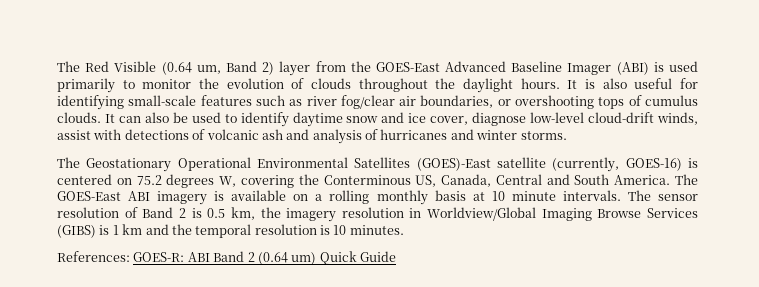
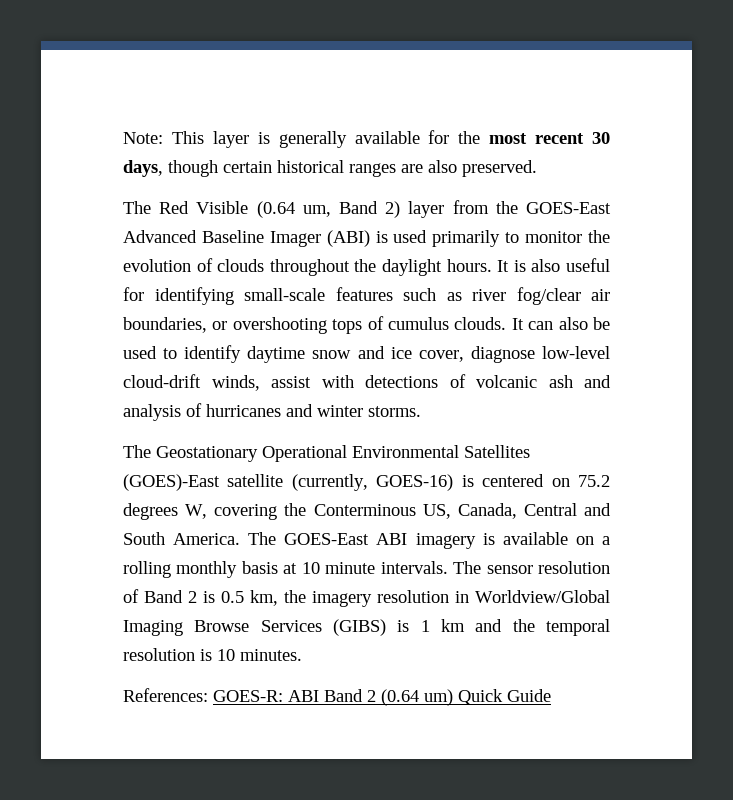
+ Note: This layer is generally available for the most recent 30 days, though certain historical ranges are also preserved.

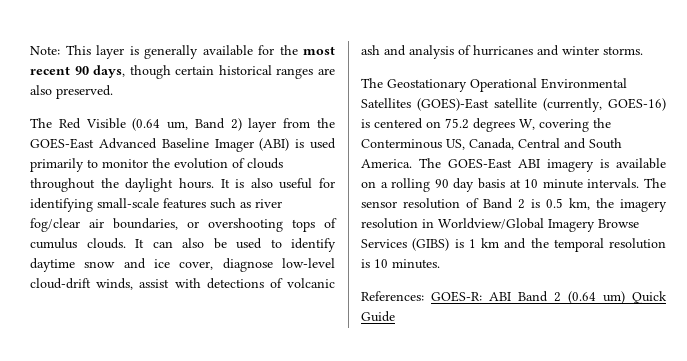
- Note: This layer is generally available for the most recent 30 days, though certain historical ranges are also preserved.
+ Note: This layer is generally available for the most recent 90 days, though certain historical ranges are also preserved.
- The GOES-East ABI imagery is available on a rolling monthly basis at 10 minute intervals.
+ The GOES-East ABI imagery is available on a rolling 90 day basis at 10 minute intervals.
- The sensor resolution of Band 2 is 0.5 km, the imagery resolution in Worldview/Global Imaging Browse Services (GIBS) is 1 km and the temporal resolution is 10 minutes.
+ The sensor resolution of Band 2 is 0.5 km, the imagery resolution in Worldview/Global Imagery Browse Services (GIBS) is 1 km and the temporal resolution is 10 minutes.

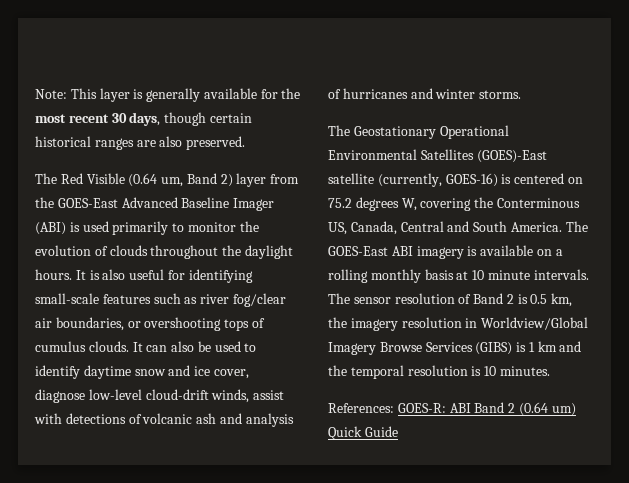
- Note: This layer is generally available for the most recent 90 days, though certain historical ranges are also preserved.
+ Note: This layer is generally available for the most recent 30 days, though certain historical ranges are also preserved.
- The GOES-East ABI imagery is available on a rolling 90 day basis at 10 minute intervals.
+ The GOES-East ABI imagery is available on a rolling monthly basis at 10 minute intervals.

